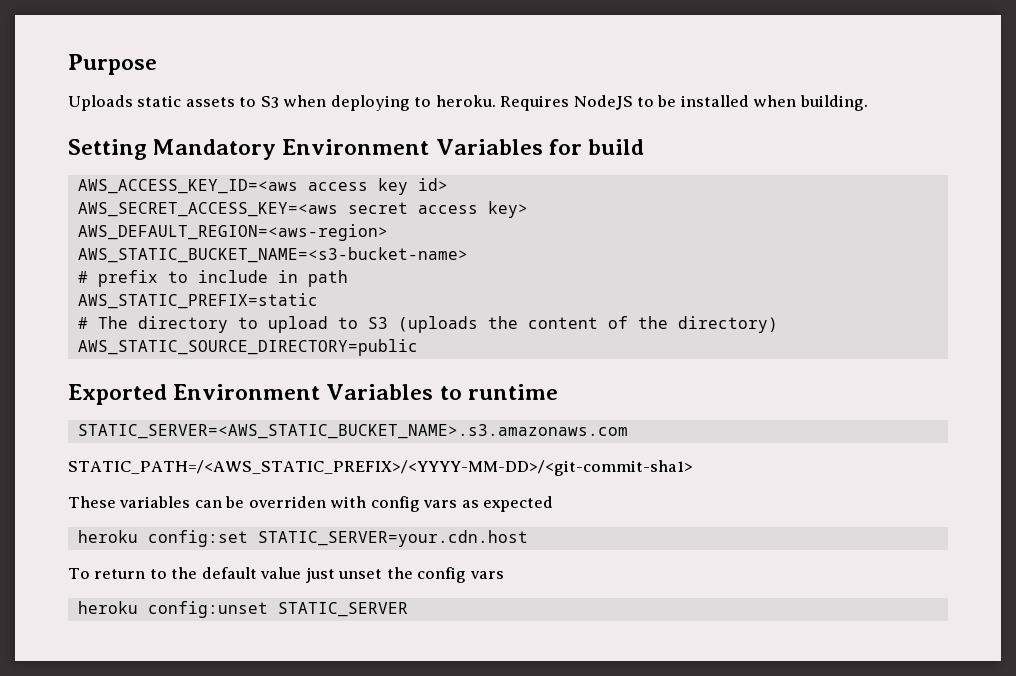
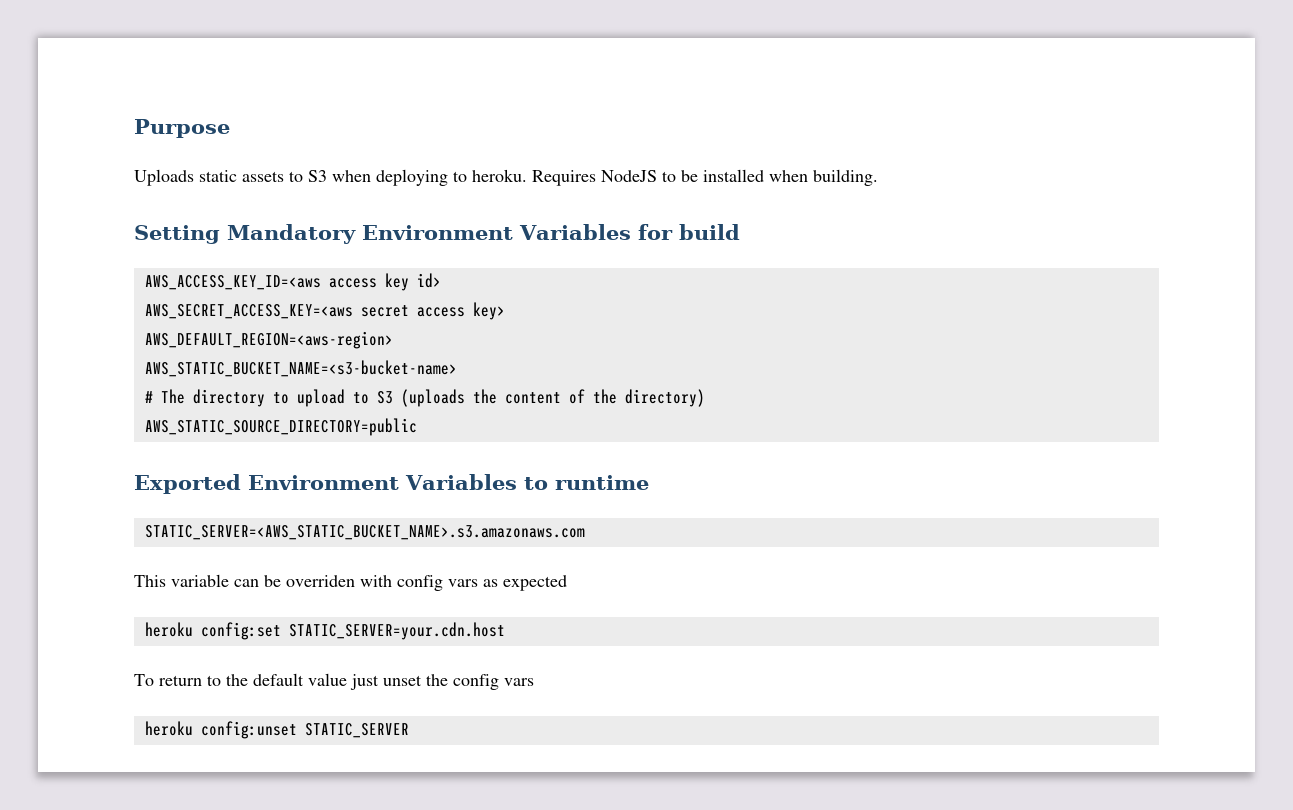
- # prefix to include in path
- AWS_STATIC_PREFIX=static
- STATIC_PATH=/<AWS_STATIC_PREFIX>/<YYYY-MM-DD>/<git-commit-sha1>
- These variables can be overriden with config vars as expected
+ This variable can be overriden with config vars as expected

